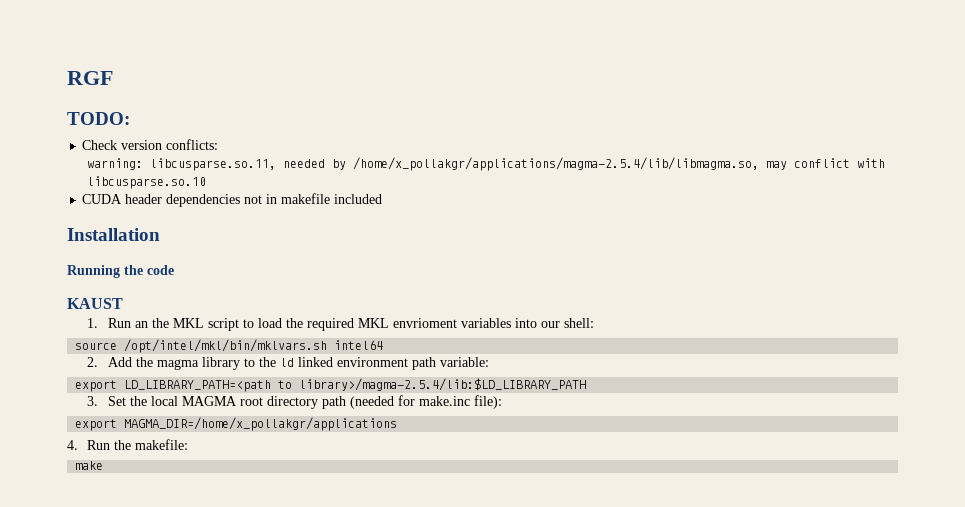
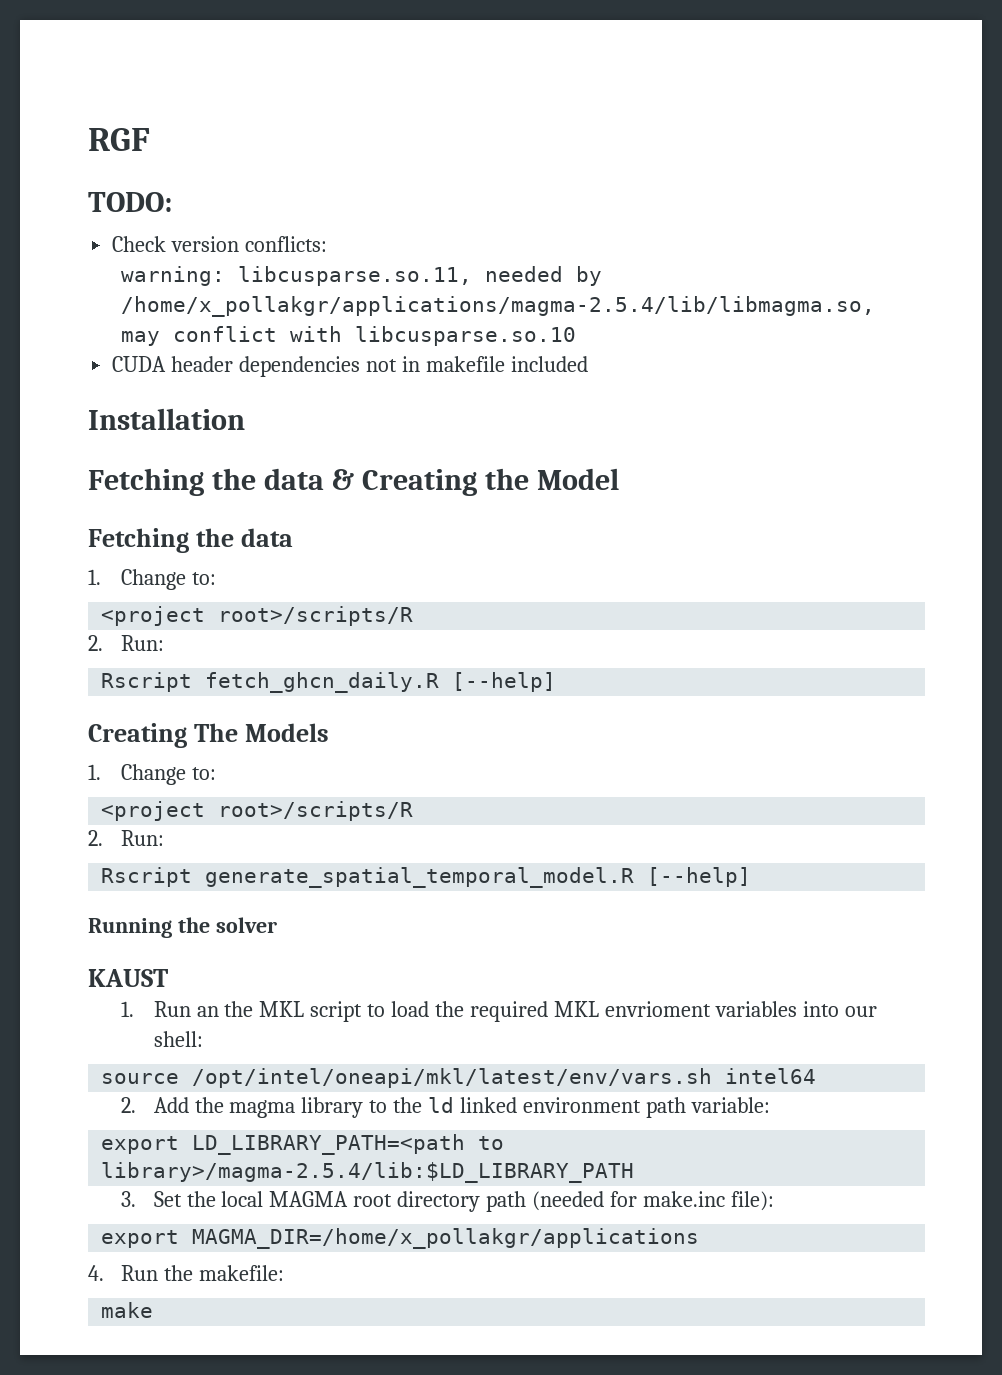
+ Fetching the data & Creating the Model
+ Fetching the data
+ 1. Change to:
+ <project root>/scripts/R
+ 2. Run:
+ Rscript fetch_ghcn_daily.R [--help]
+ Creating The Models
+ 1. Change to:
+ <project root>/scripts/R
+ 2. Run:
+ Rscript generate_spatial_temporal_model.R [--help]
- Running the code
+ Running the solver
- source /opt/intel/mkl/bin/mklvars.sh intel64
+ source /opt/intel/oneapi/mkl/latest/env/vars.sh intel64

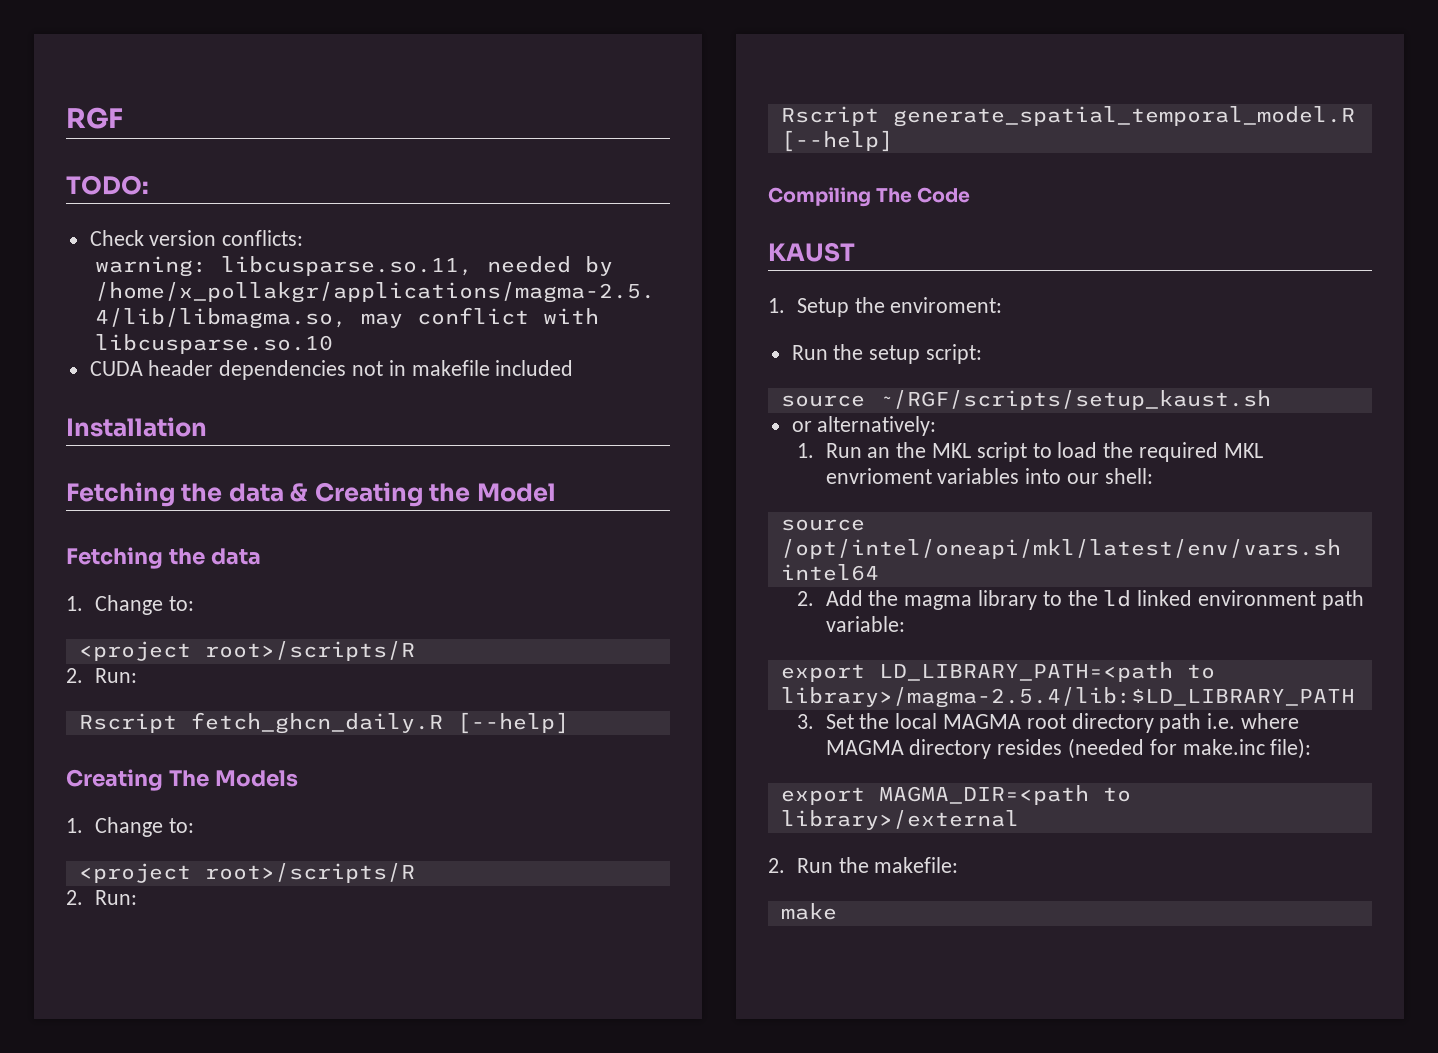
- Running the solver
+ Compiling The Code
  KAUST
+ 1. Setup the enviroment:
+ Run the setup script:
+ source ~/RGF/scripts/setup_kaust.sh
+ or alternatively:
- 3. Set the local MAGMA root directory path (needed for make.inc file):
+ 3. Set the local MAGMA root directory path i.e. where MAGMA directory resides (needed for make.inc file):
- export MAGMA_DIR=/home/x_pollakgr/applications
- 4. Run the makefile:
+ export MAGMA_DIR=<path to library>/external
+ 2. Run the makefile:

